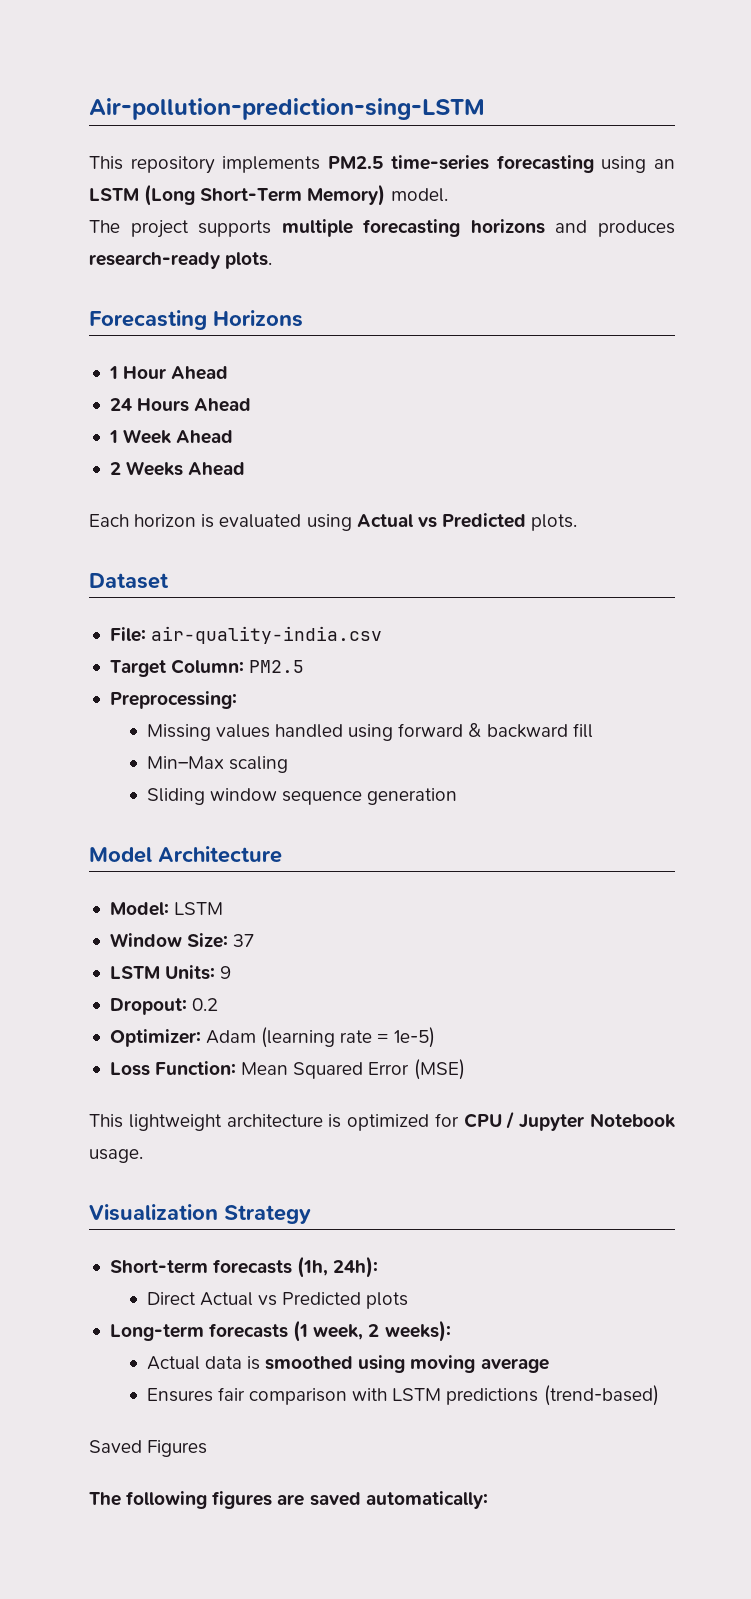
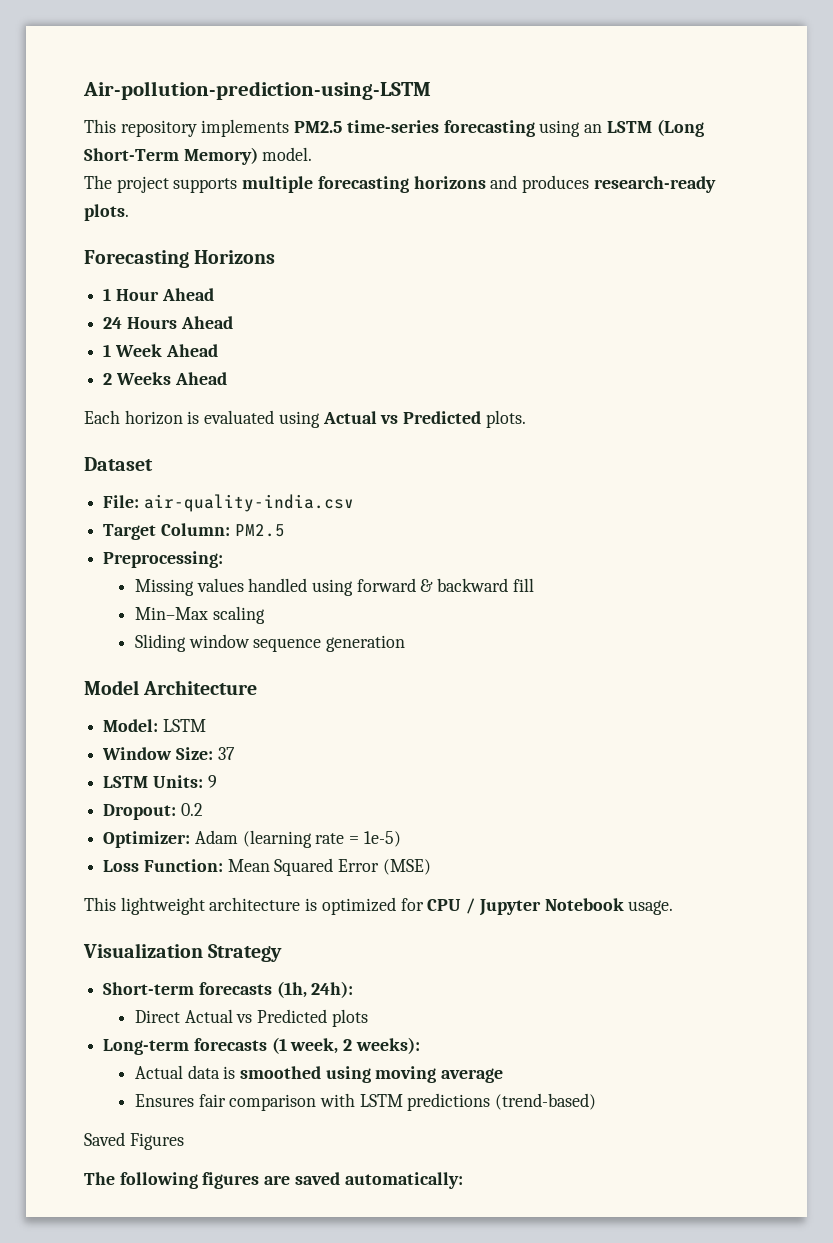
- Air-pollution-prediction-sing-LSTM
+ Air-pollution-prediction-using-LSTM

